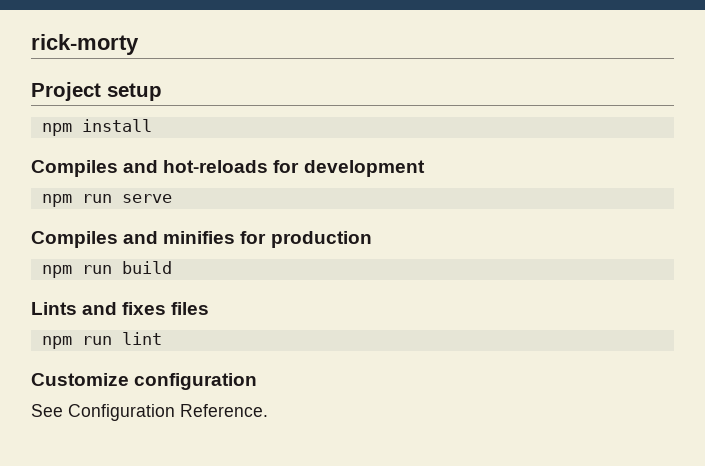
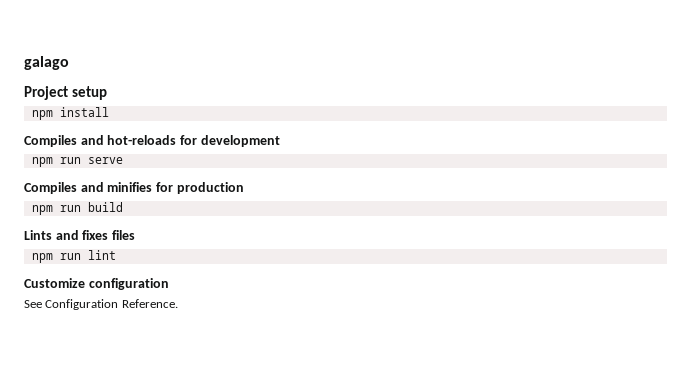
- rick-morty
+ galago

